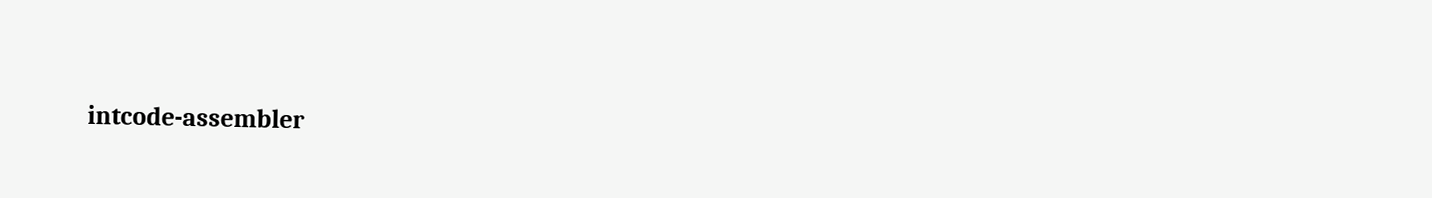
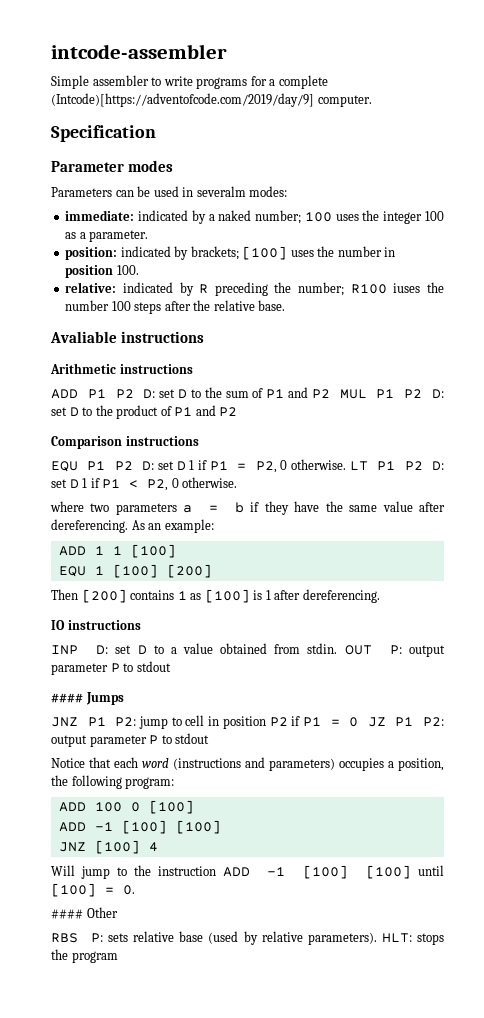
+ Simple assembler to write programs for a complete (Intcode)[https://adventofcode.com/2019/day/9] computer.
+ Specification
+ Parameter modes
+ Parameters can be used in severalm modes:
+ immediate: indicated by a naked number; 100 uses the integer 100 as a parameter.
+ position: indicated by brackets; [100] uses the number in position 100.
+ relative: indicated by R preceding the number; R100 iuses the number 100 steps after the relative base.
+ Avaliable instructions
+ Arithmetic instructions
+ ADD P1 P2 D: set D to the sum of P1 and P2 MUL P1 P2 D: set D to the product of P1 and P2
+ Comparison instructions
+ EQU P1 P2 D: set D 1 if P1 = P2, 0 otherwise. LT P1 P2 D: set D 1 if P1 < P2, 0 otherwise.
+ where two parameters a = b if they have the same value after dereferencing. As an example:
+ ADD 1 1 [100]
+ EQU 1 [100] [200]
+ Then [200] contains 1 as [100] is 1 after dereferencing.
+ IO instructions
+ INP D: set D to a value obtained from stdin. OUT P: output parameter P to stdout
+ #### Jumps
+ JNZ P1 P2: jump to cell in position P2 if P1 = 0 JZ P1 P2: output parameter P to stdout
+ Notice that each word (instructions and parameters) occupies a position, the following program:
+ ADD 100 0 [100]
+ ADD -1 [100] [100]
+ JNZ [100] 4
+ Will jump to the instruction ADD -1 [100] [100] until [100] = 0.
+ #### Other
+ RBS P: sets relative base (used by relative parameters). HLT: stops the program

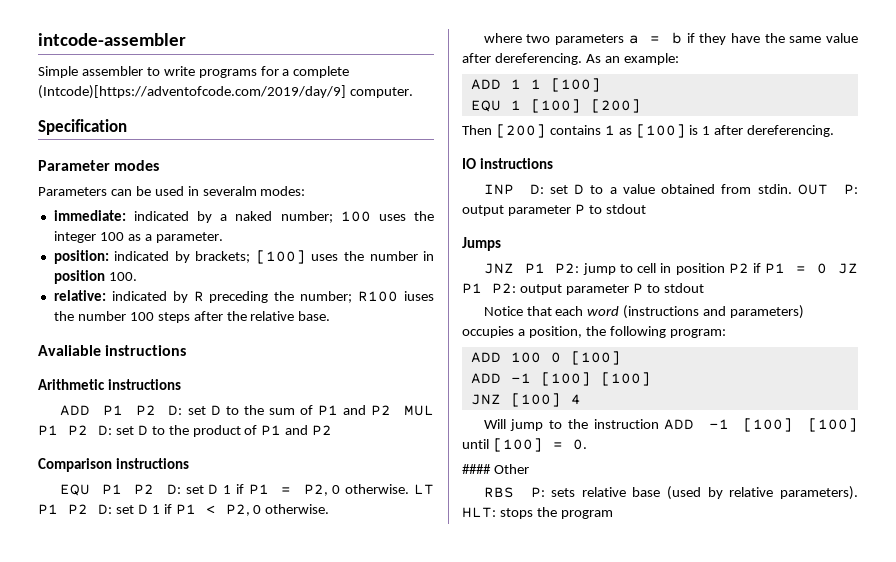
- #### Jumps
+ Jumps

